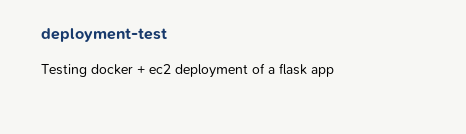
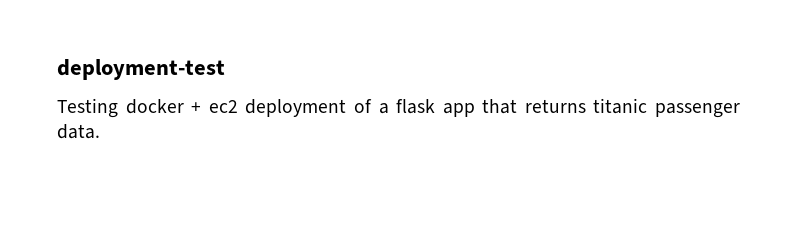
- Testing docker + ec2 deployment of a flask app
+ Testing docker + ec2 deployment of a flask app that returns titanic passenger data.

